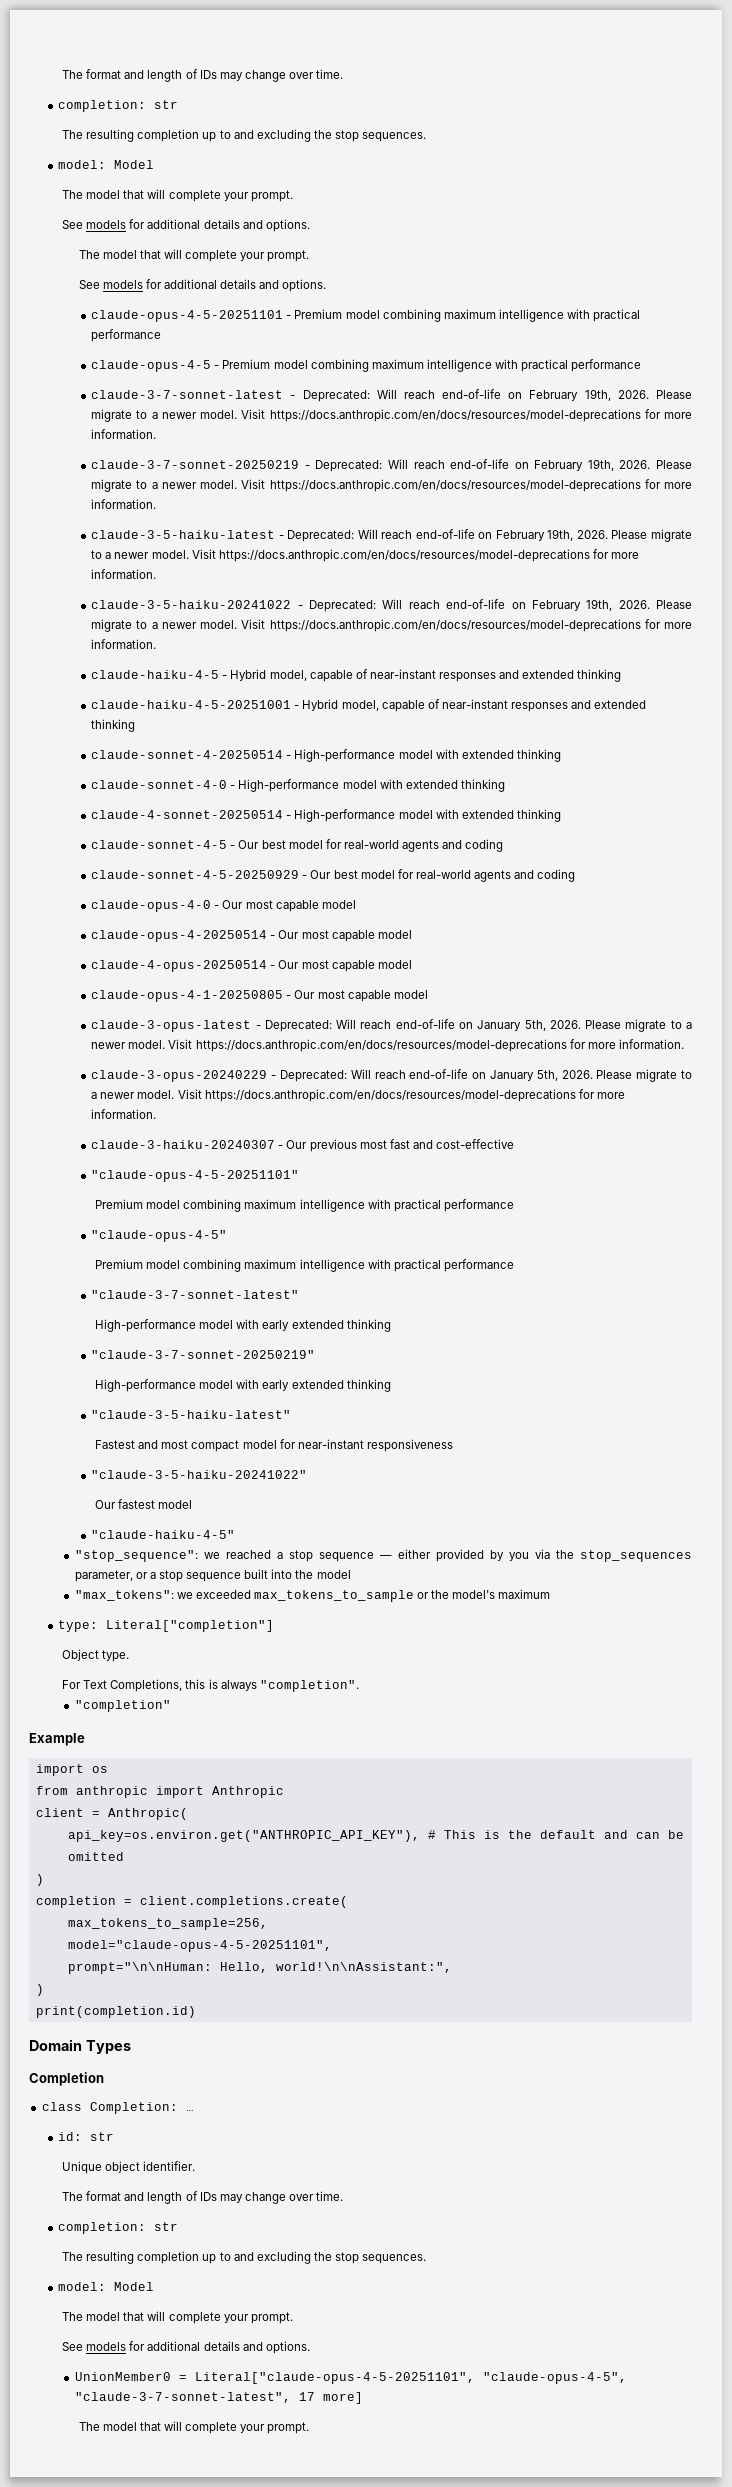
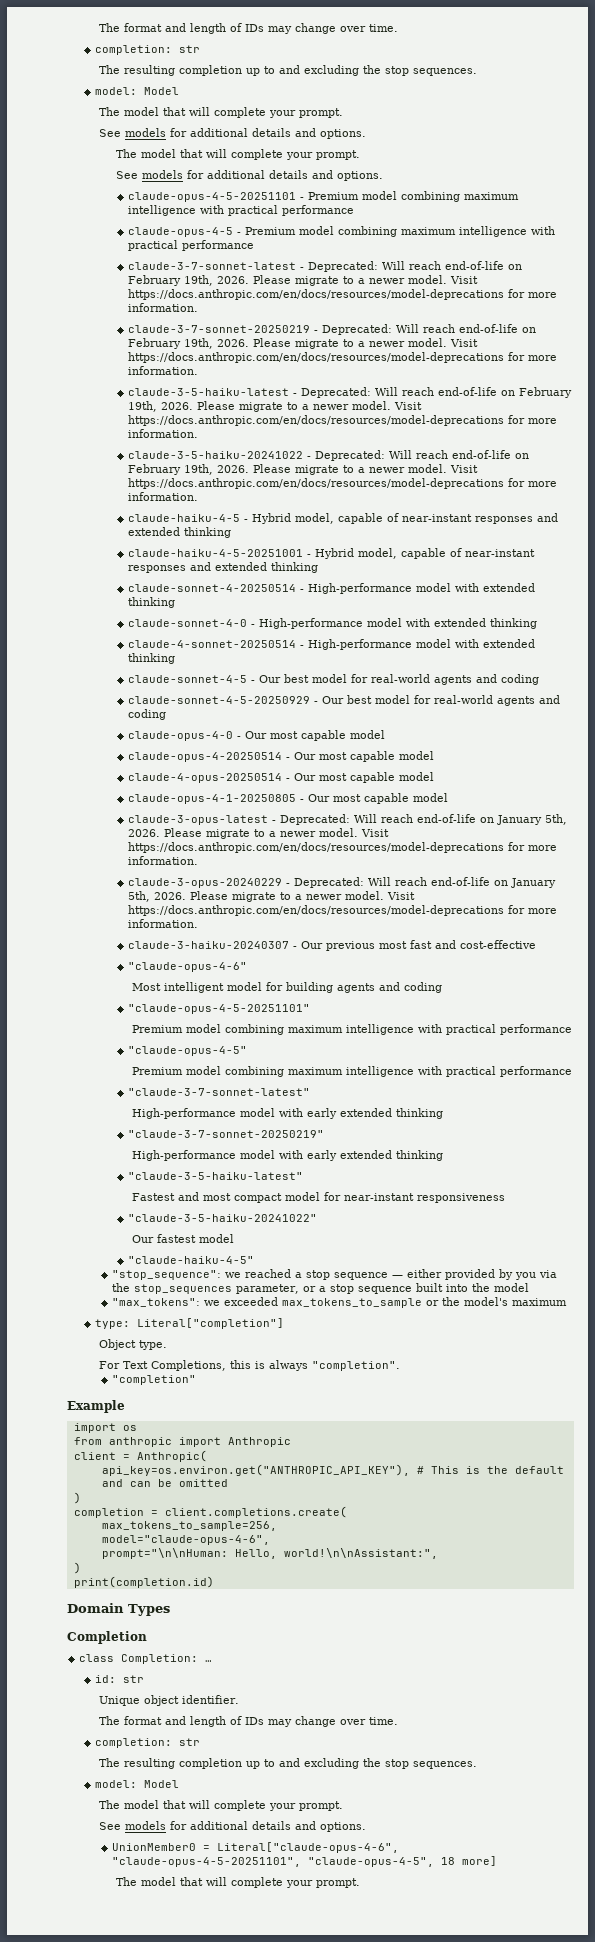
+ "claude-opus-4-6"
+ Most intelligent model for building agents and coding
- model="claude-opus-4-5-20251101",
+ model="claude-opus-4-6",
- UnionMember0 = Literal["claude-opus-4-5-20251101", "claude-opus-4-5", "claude-3-7-sonnet-latest", 17 more]
+ UnionMember0 = Literal["claude-opus-4-6", "claude-opus-4-5-20251101", "claude-opus-4-5", 18 more]

